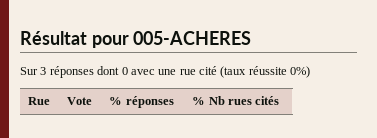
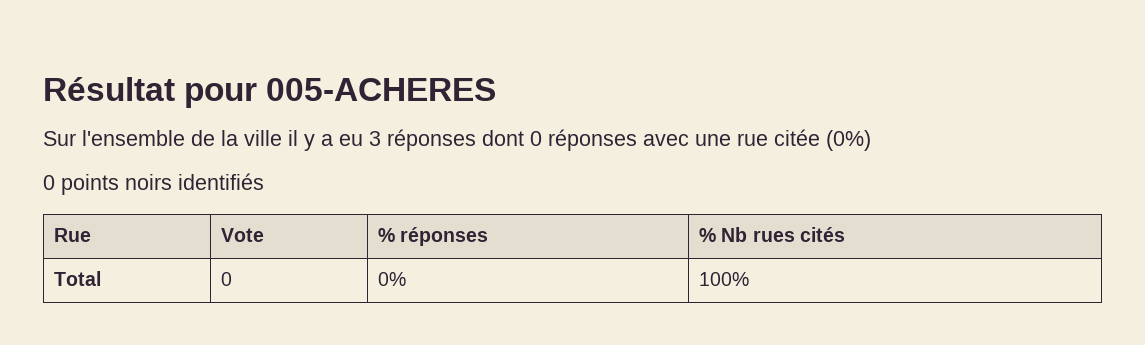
- Sur 3 réponses dont 0 avec une rue cité (taux réussite 0%)
+ Sur l'ensemble de la ville il y a eu 3 réponses dont 0 réponses avec une rue citée (0%)
+ 0 points noirs identifiés
+ Total | 0 | 0% | 100%

